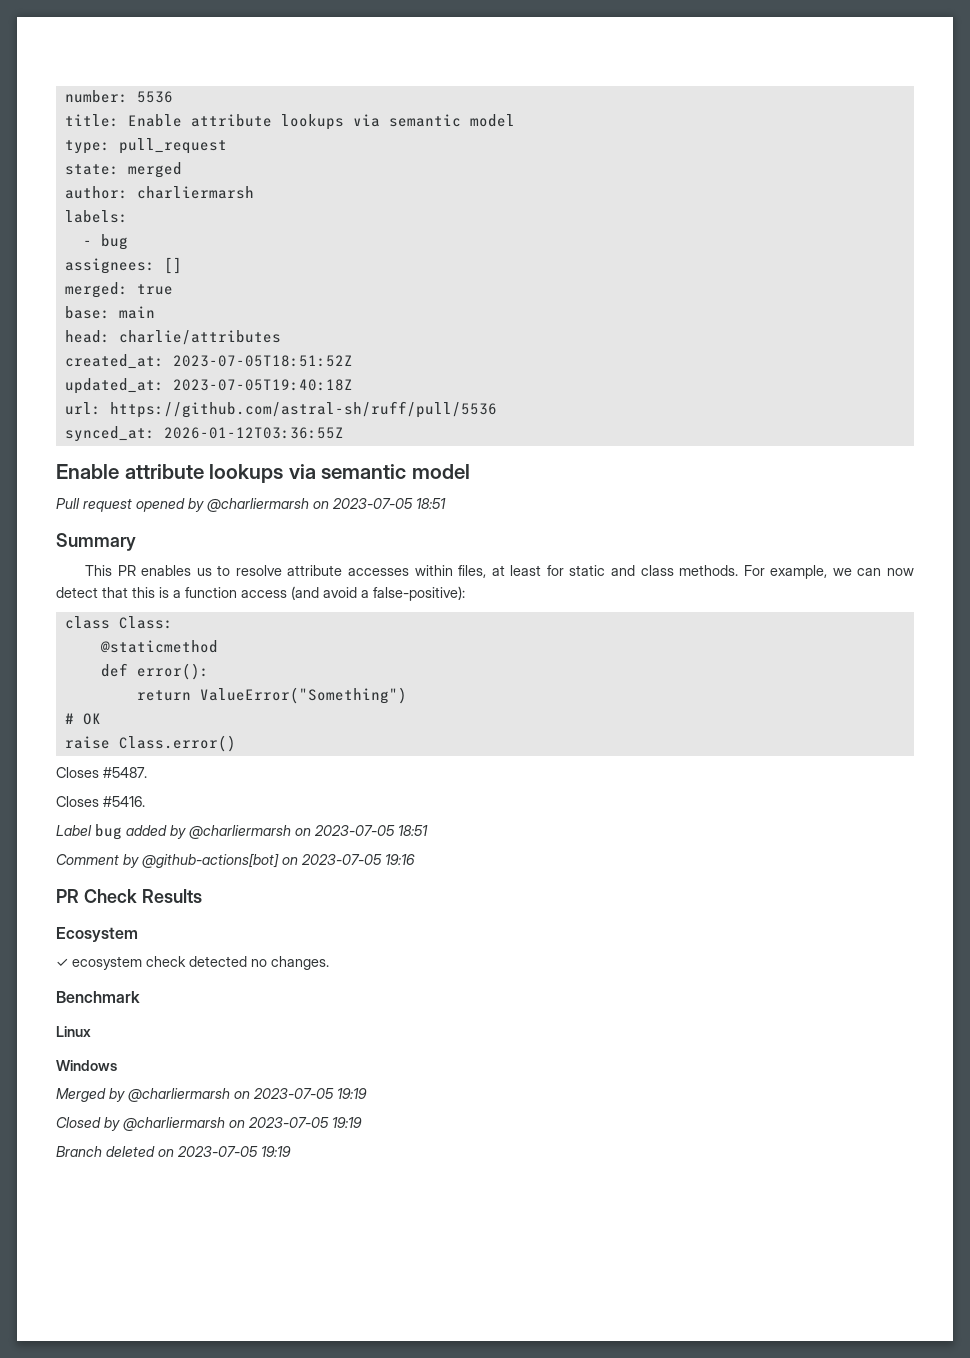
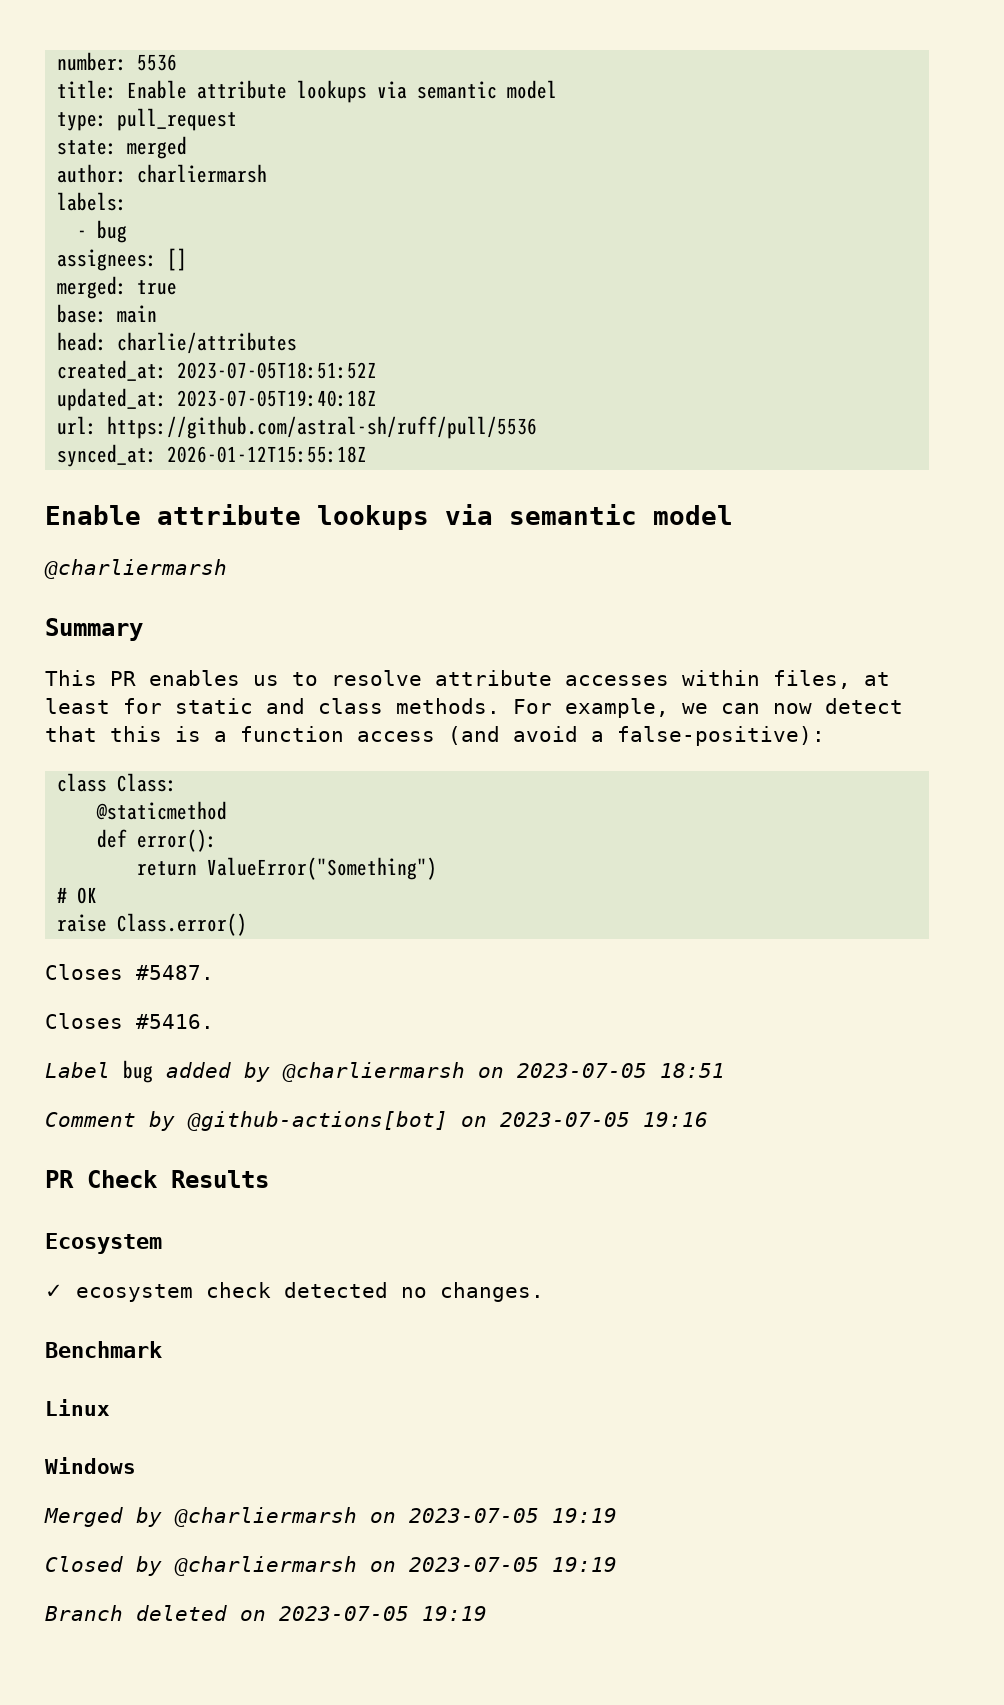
- synced_at: 2026-01-12T03:36:55Z
+ synced_at: 2026-01-12T15:55:18Z
  Enable attribute lookups via semantic model
- Pull request opened by @charliermarsh on 2023-07-05 18:51
+ @charliermarsh

